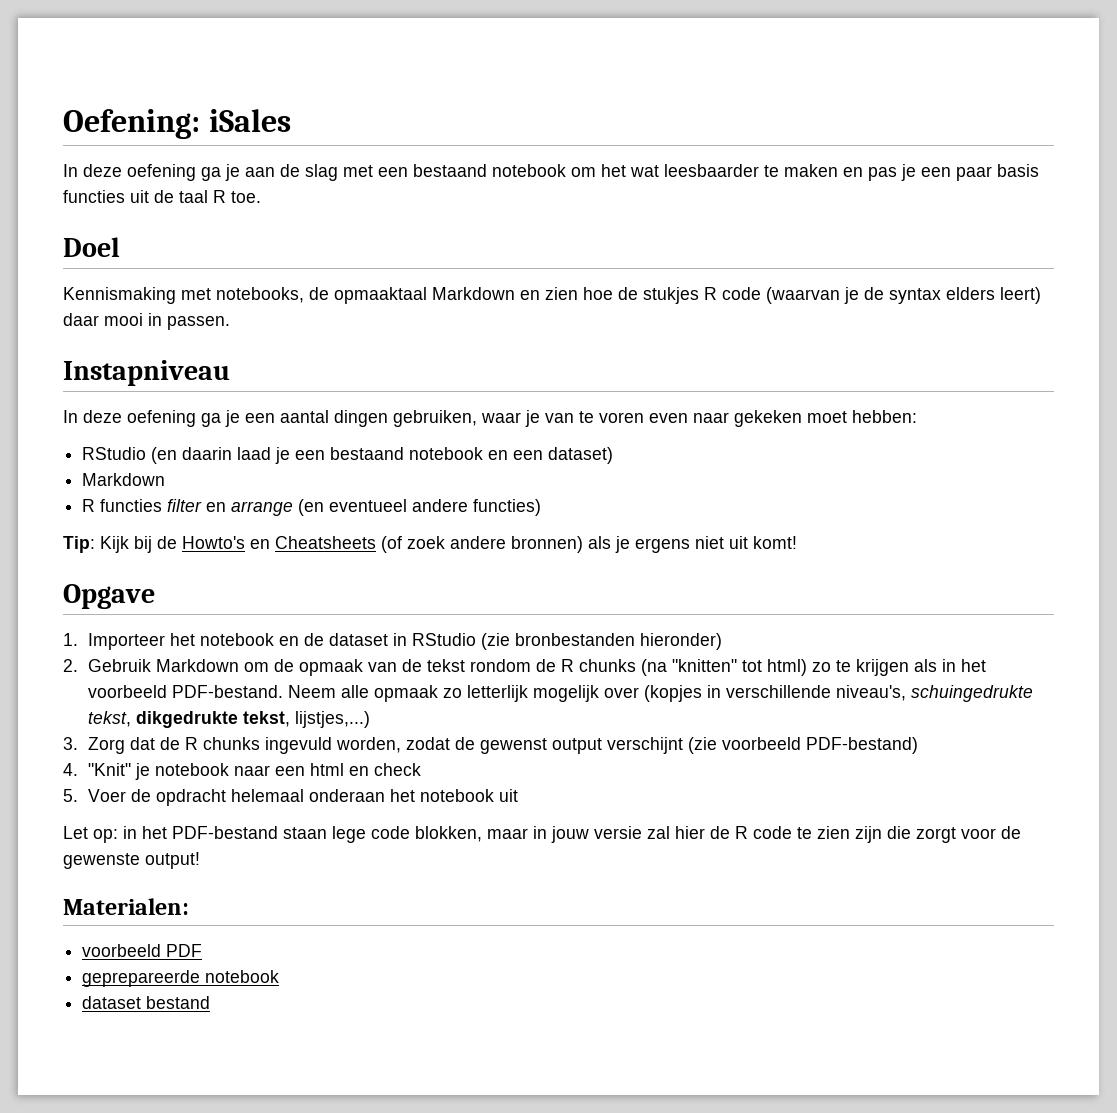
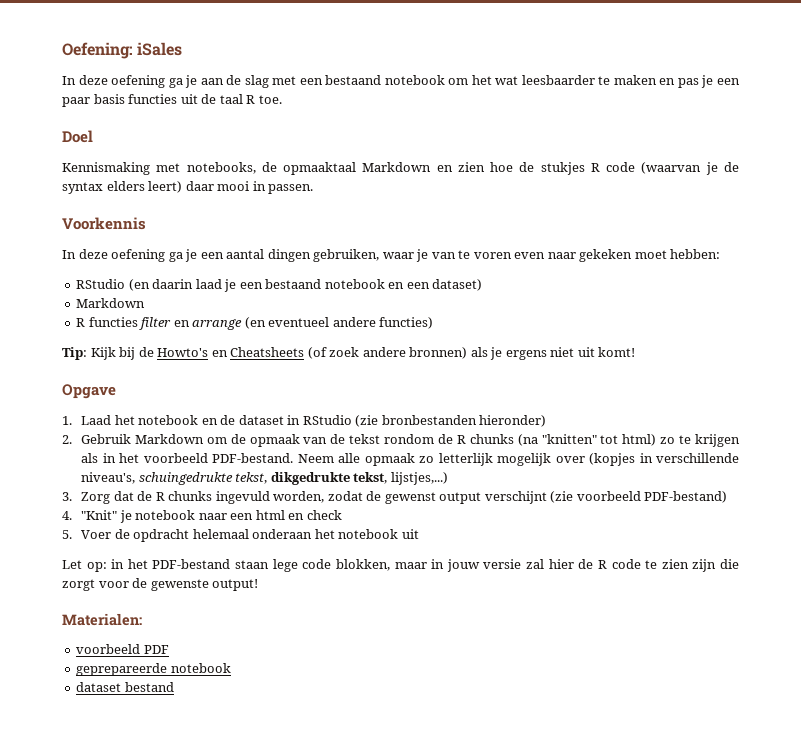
- Instapniveau
+ Voorkennis
- 1. Importeer het notebook en de dataset in RStudio (zie bronbestanden hieronder)
+ 1. Laad het notebook en de dataset in RStudio (zie bronbestanden hieronder)

